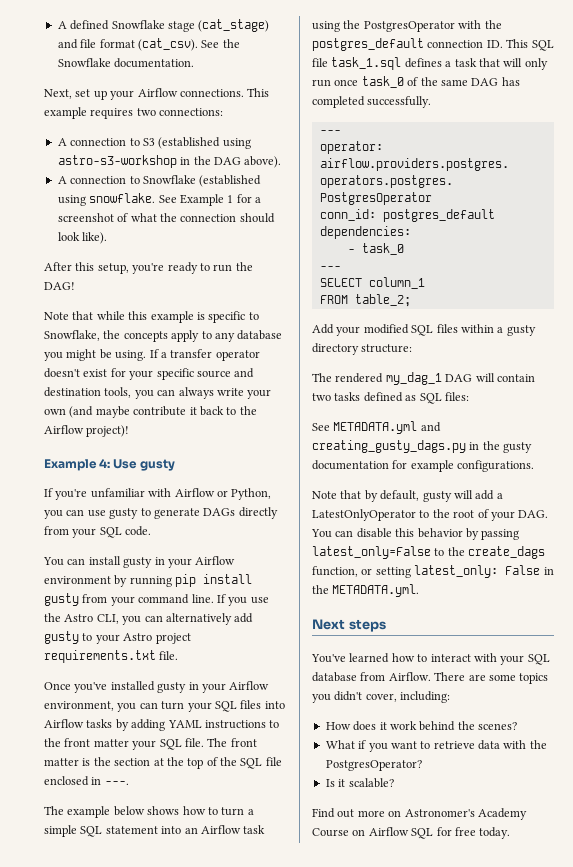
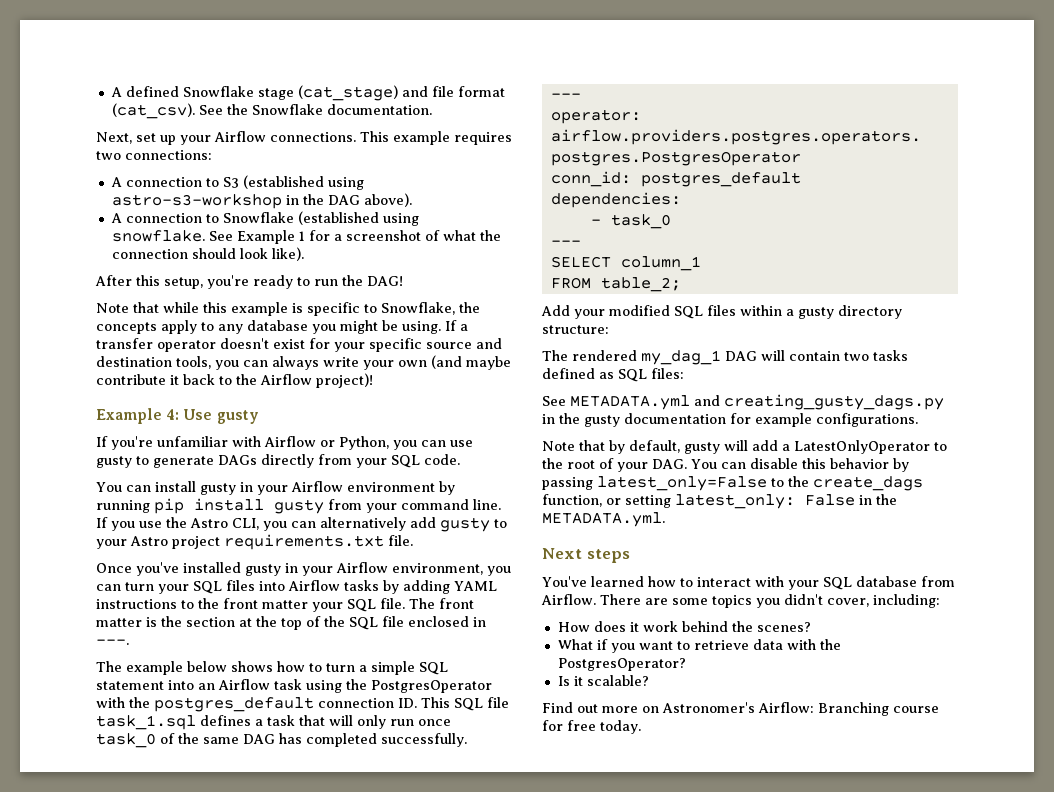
- Find out more on Astronomer's Academy Course on Airflow SQL for free today.
+ Find out more on Astronomer's Airflow: Branching course for free today.

